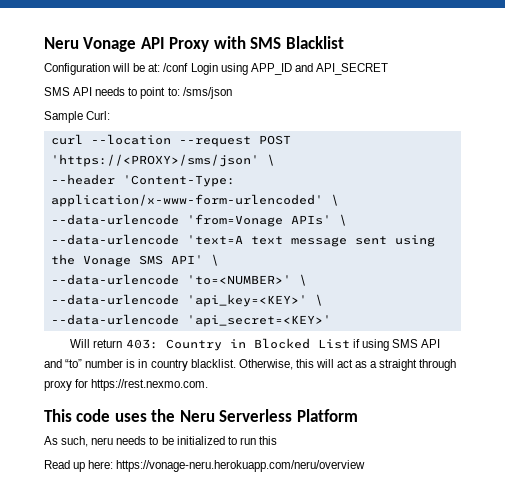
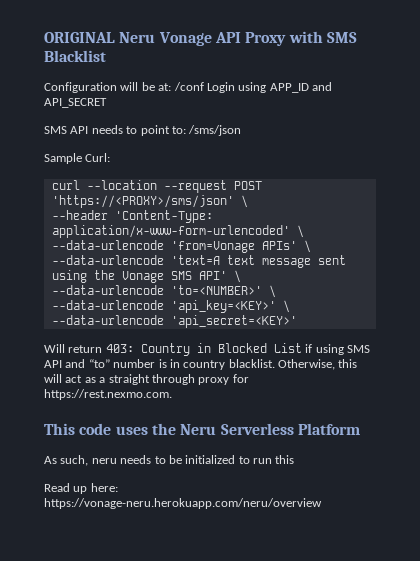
- Neru Vonage API Proxy with SMS Blacklist
+ ORIGINAL Neru Vonage API Proxy with SMS Blacklist

